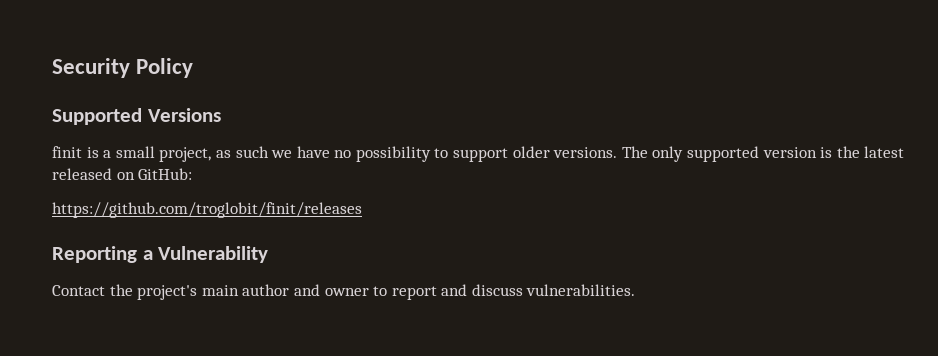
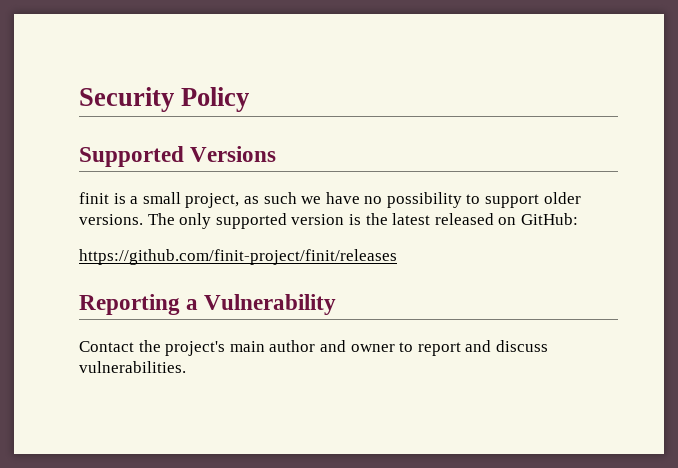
- https://github.com/troglobit/finit/releases
+ https://github.com/finit-project/finit/releases

